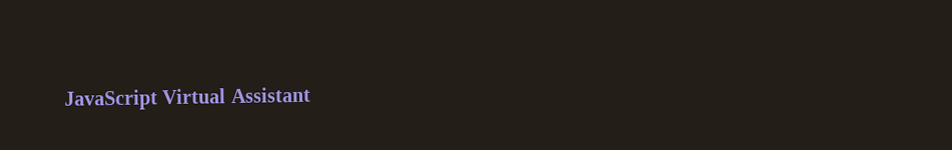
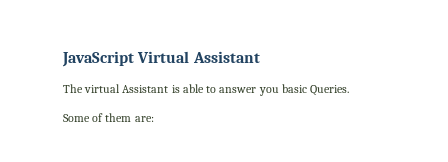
+ The virtual Assistant is able to answer you basic Queries.
+ Some of them are:

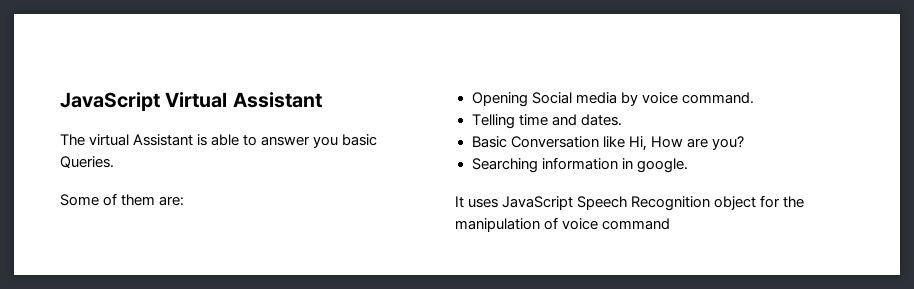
+ Opening Social media by voice command.
+ Telling time and dates.
+ Basic Conversation like Hi, How are you?
+ Searching information in google.
+ It uses JavaScript Speech Recognition object for the manipulation of voice command

